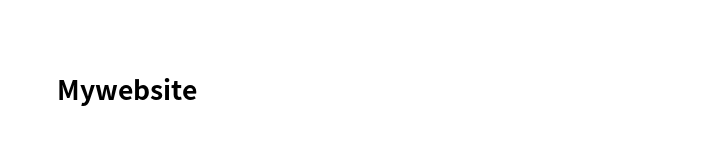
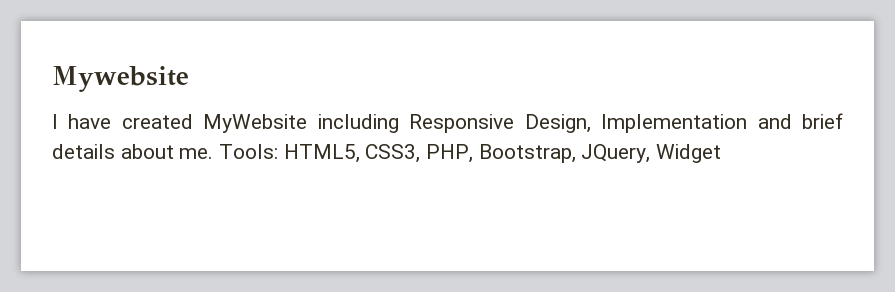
+ I have created MyWebsite including Responsive Design, Implementation and brief details about me. Tools: HTML5, CSS3, PHP, Bootstrap, JQuery, Widget

